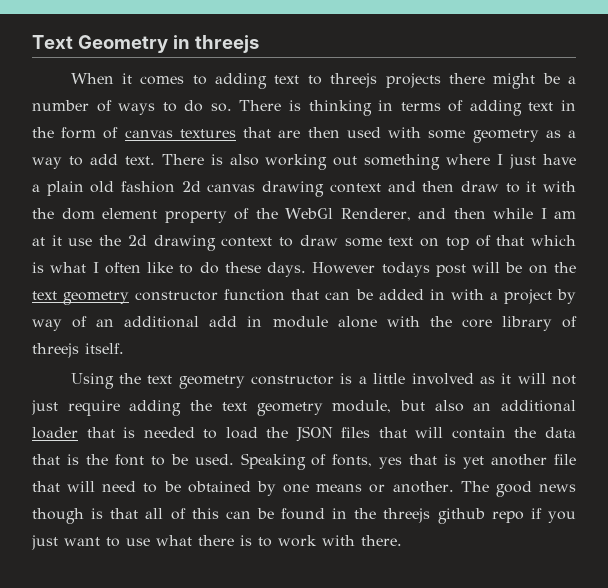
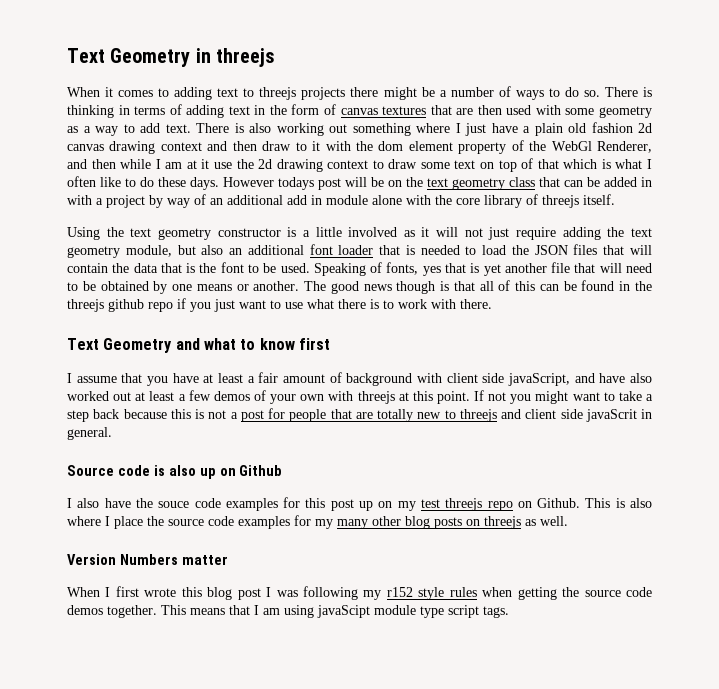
- However todays post will be on the text geometry constructor function that can be added in with a project by way of an additional add in module alone with the core library of threejs itself.
+ However todays post will be on the text geometry class that can be added in with a project by way of an additional add in module alone with the core library of threejs itself.
- Using the text geometry constructor is a little involved as it will not just require adding the text geometry module, but also an additional loader that is needed to load the JSON files that will contain the data that is the font to be used.
+ Using the text geometry constructor is a little involved as it will not just require adding the text geometry module, but also an additional font loader that is needed to load the JSON files that will contain the data that is the font to be used.
+ Text Geometry and what to know first
+ I assume that you have at least a fair amount of background with client side javaScript, and have also worked out at least a few demos of your own with threejs at this point. If not you might want to take a step back because this is not a post for people that are totally new to threejs and client side javaScrit in general.
+ Source code is also up on Github
+ I also have the souce code examples for this post up on my test threejs repo on Github. This is also where I place the source code examples for my many other blog posts on threejs as well.
+ Version Numbers matter
+ When I first wrote this blog post I was following my r152 style rules when getting the source code demos together. This means that I am using javaScipt module type script tags.

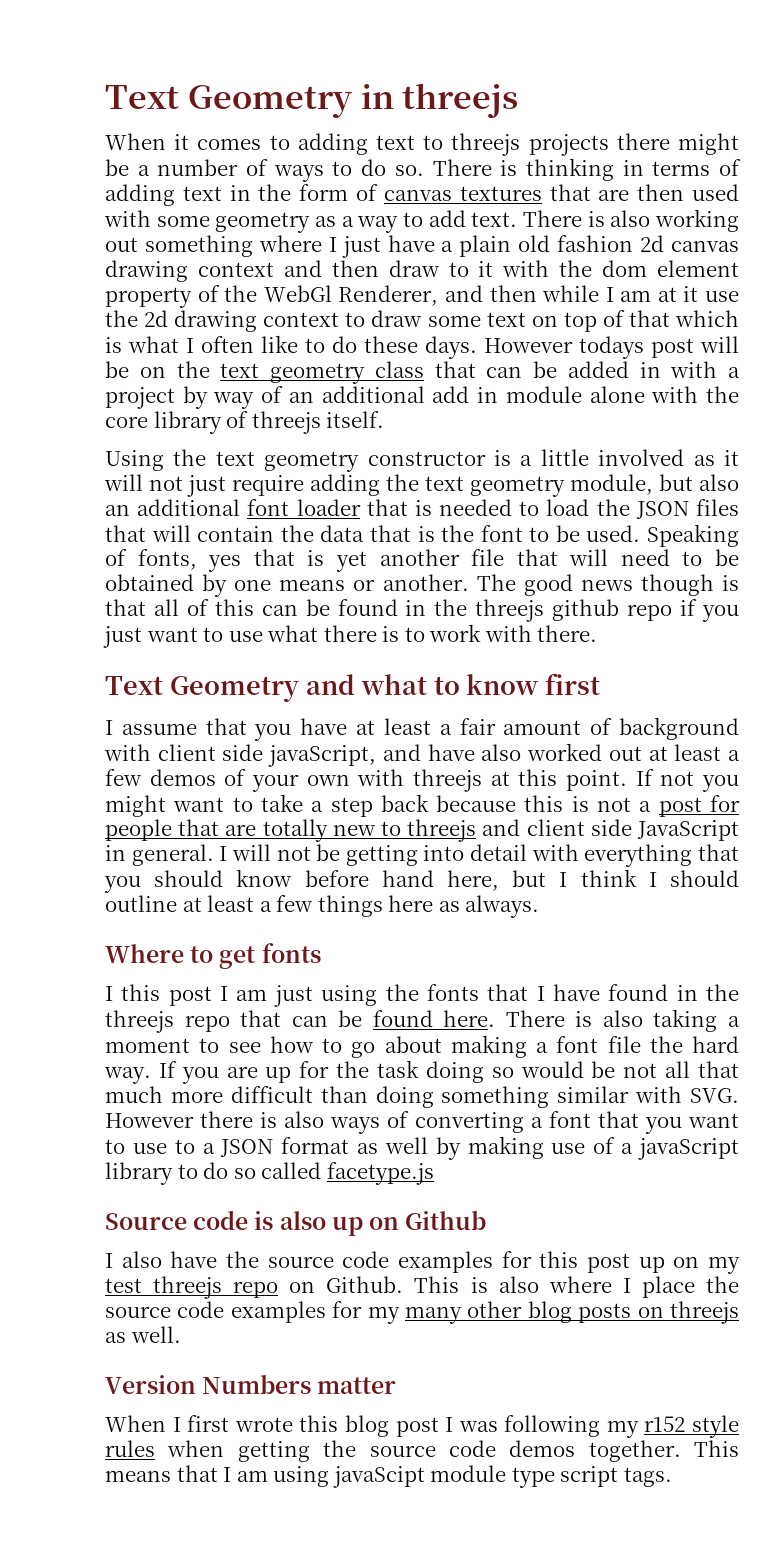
- If not you might want to take a step back because this is not a post for people that are totally new to threejs and client side javaScrit in general.
+ If not you might want to take a step back because this is not a post for people that are totally new to threejs and client side JavaScript in general. I will not be getting into detail with everything that you should know before hand here, but I think I should outline at least a few things here as always.
+ Where to get fonts
+ I this post I am just using the fonts that I have found in the threejs repo that can be found here. There is also taking a moment to see how to go about making a font file the hard way. If you are up for the task doing so would be not all that much more difficult than doing something similar with SVG. However there is also ways of converting a font that you want to use to a JSON format as well by making use of a javaScript library to do so called facetype.js
- I also have the souce code examples for this post up on my test threejs repo on Github.
+ I also have the source code examples for this post up on my test threejs repo on Github.

